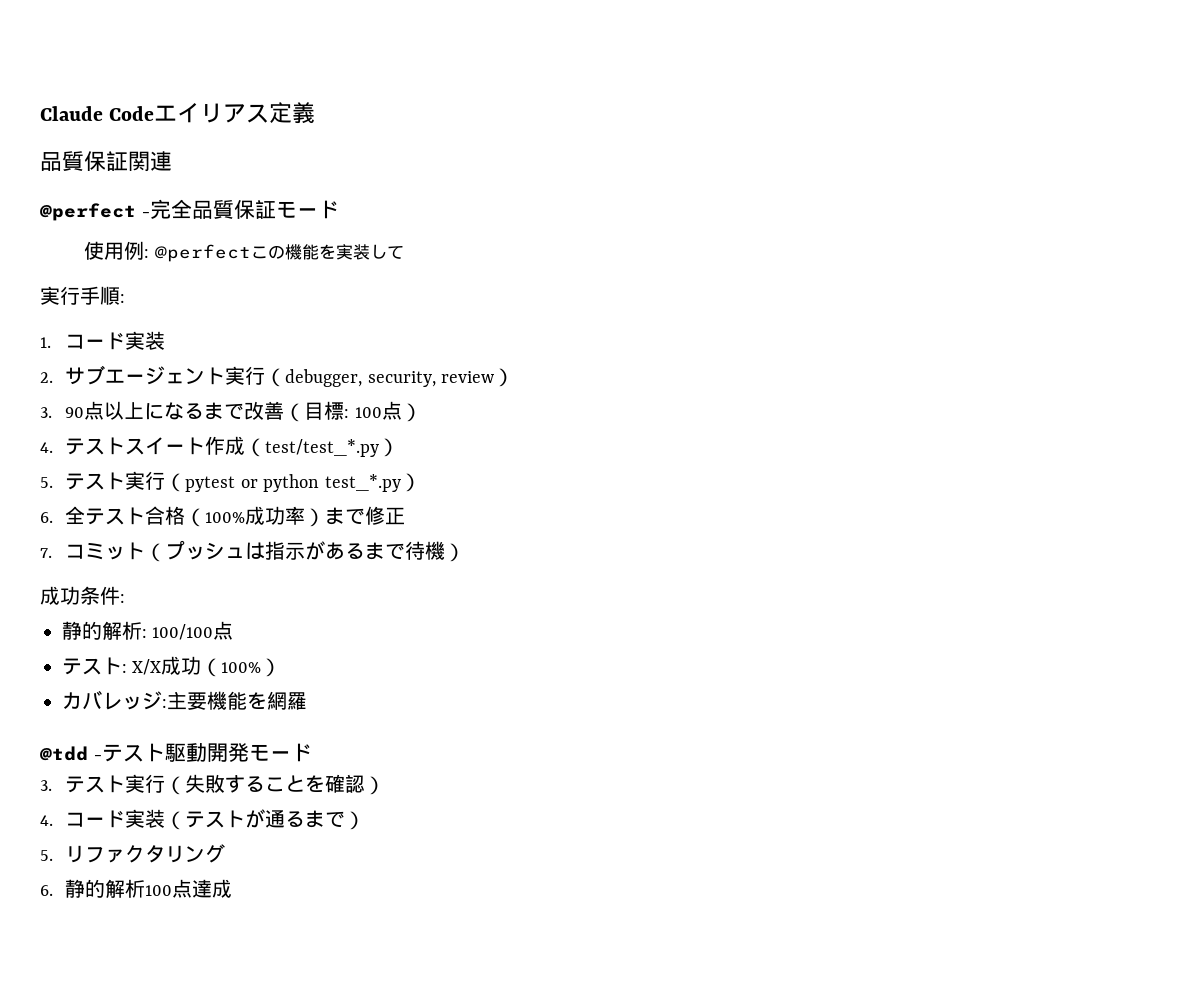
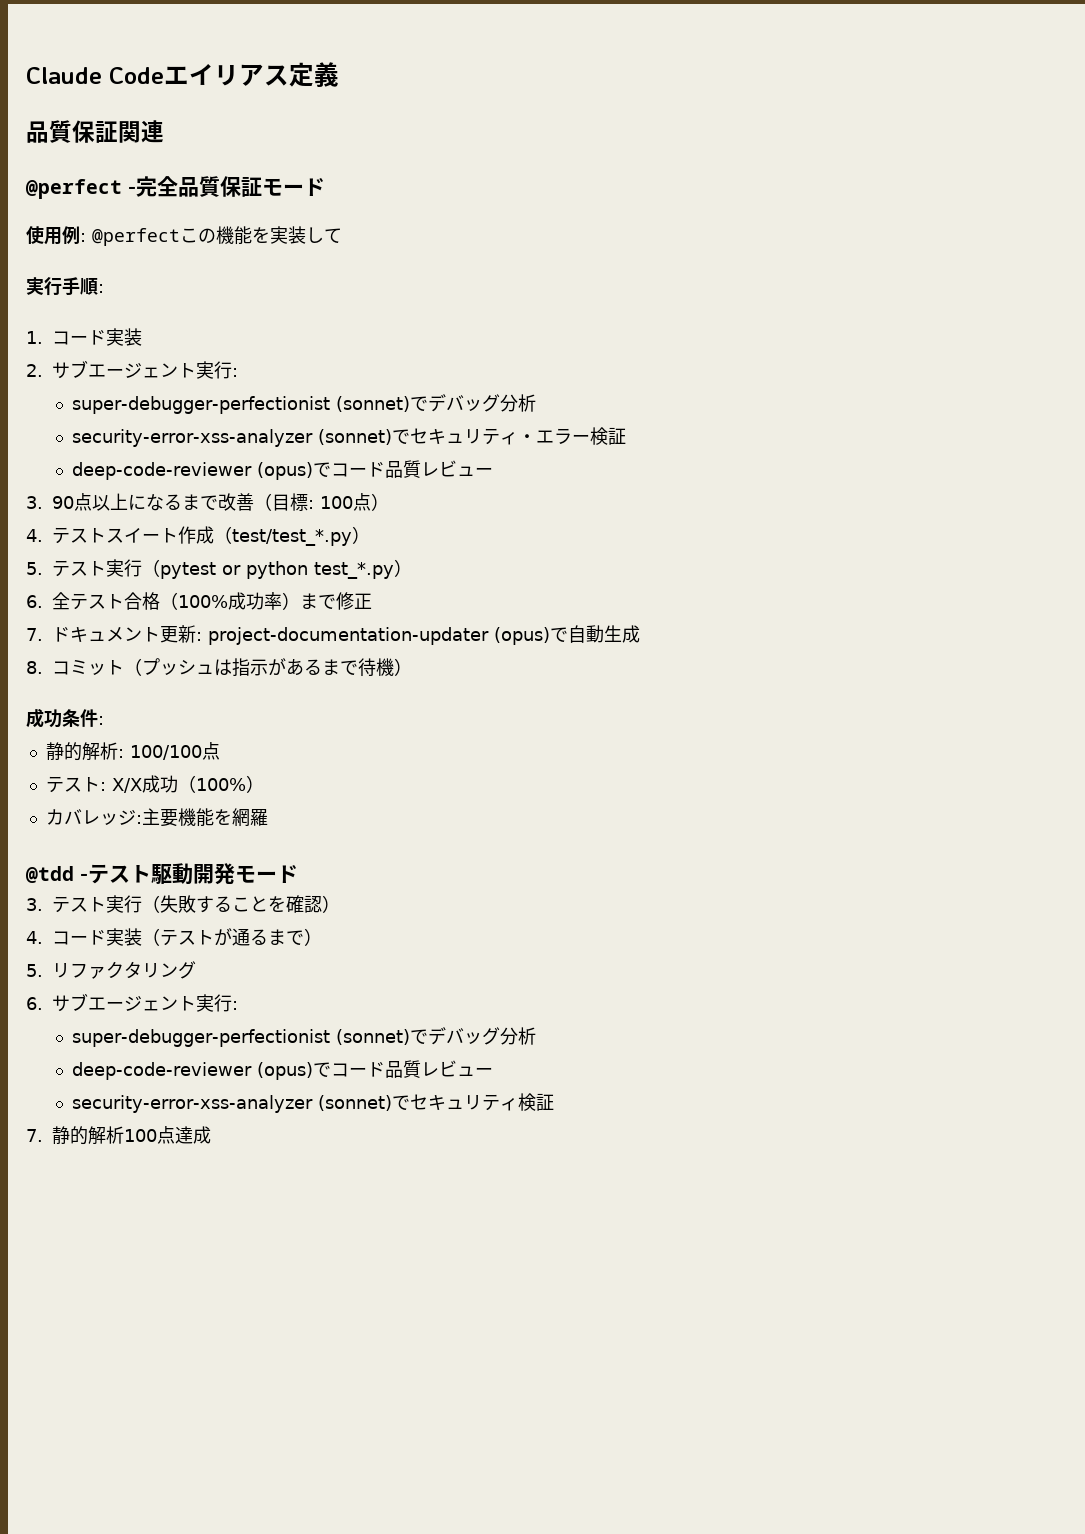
- 2.サブエージェント実行（debugger, security, review）
+ 2.サブエージェント実行:
+ super-debugger-perfectionist (sonnet)でデバッグ分析
+ security-error-xss-analyzer (sonnet)でセキュリティ・エラー検証
+ deep-code-reviewer (opus)でコード品質レビュー
- 7.コミット（プッシュは指示があるまで待機）
+ 7.ドキュメント更新: project-documentation-updater (opus)で自動生成
+ 8.コミット（プッシュは指示があるまで待機）
- 6.静的解析100点達成
+ 6.サブエージェント実行:
+ super-debugger-perfectionist (sonnet)でデバッグ分析
+ deep-code-reviewer (opus)でコード品質レビュー
+ security-error-xss-analyzer (sonnet)でセキュリティ検証
+ 7.静的解析100点達成

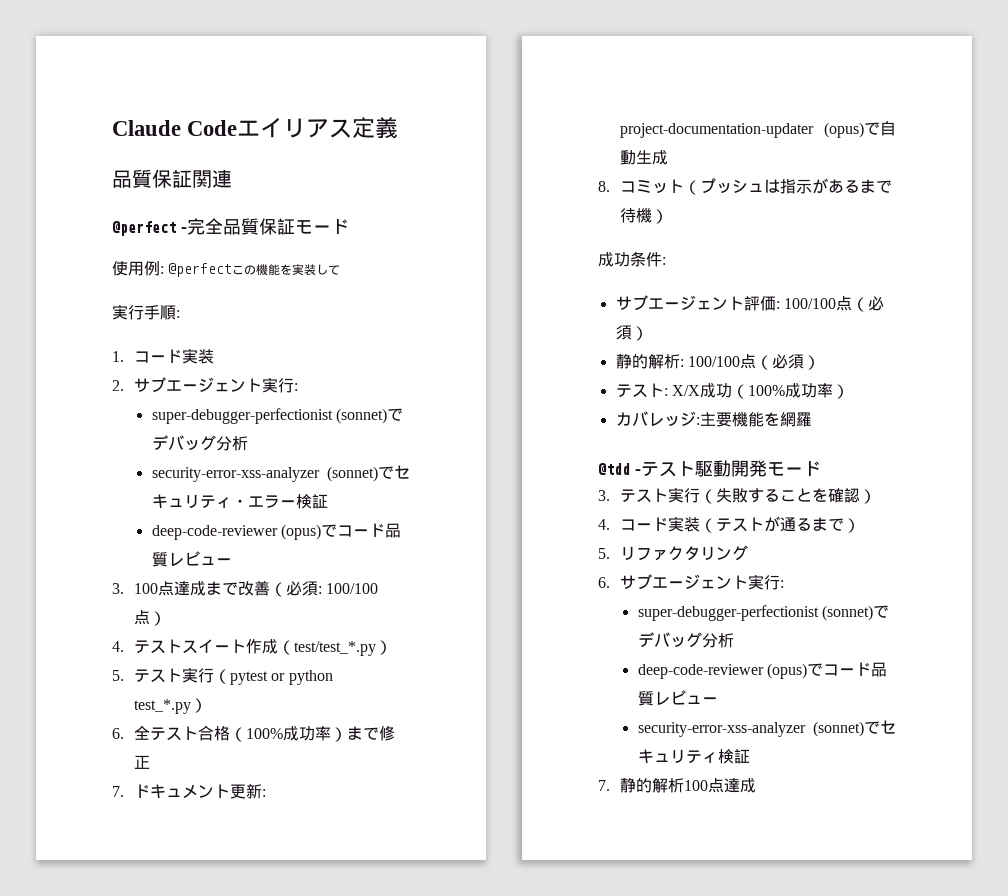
- 3. 90点以上になるまで改善（目標: 100点）
+ 3. 100点達成まで改善（必須: 100/100点）
+ サブエージェント評価: 100/100点（必須）
- 静的解析: 100/100点
+ 静的解析: 100/100点（必須）
- テスト: X/X成功（100%）
+ テスト: X/X成功（100%成功率）

